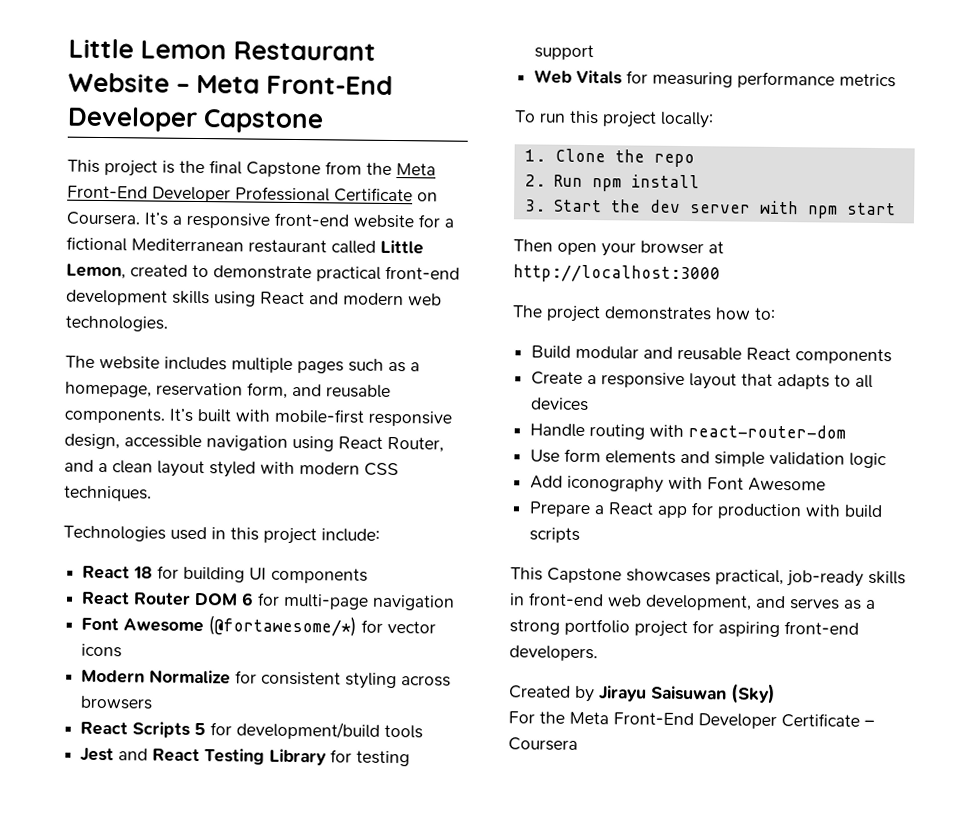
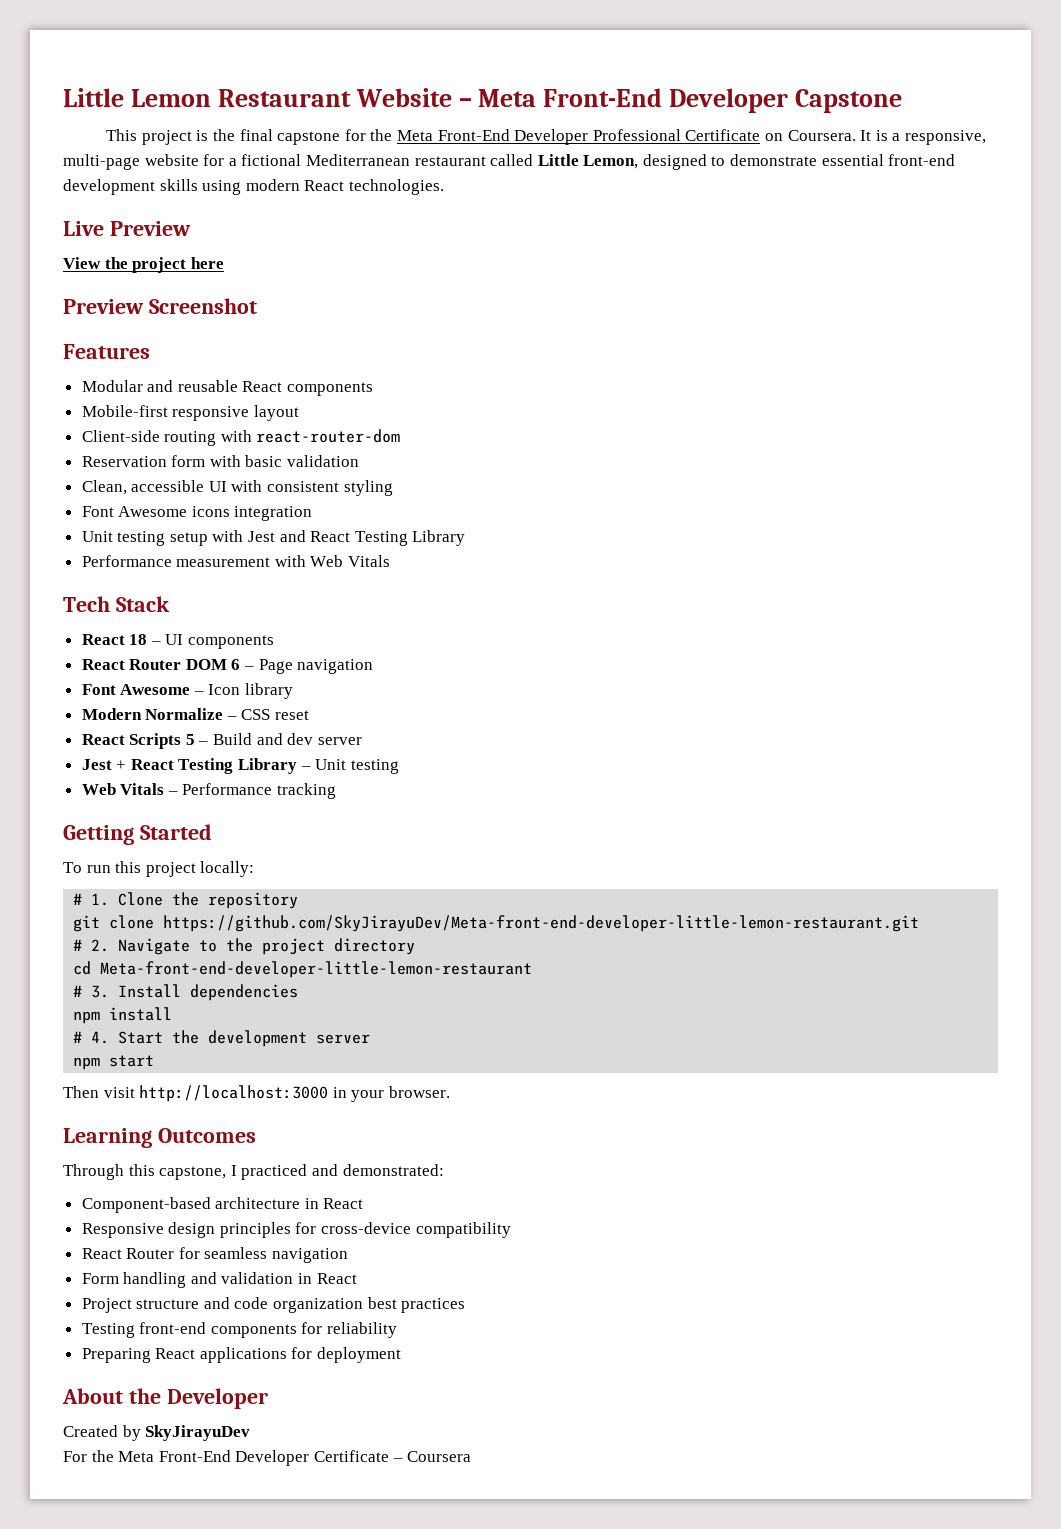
- This project is the final Capstone from the Meta Front-End Developer Professional Certificate on Coursera.
+ This project is the final capstone for the Meta Front-End Developer Professional Certificate on Coursera.
- It’s a responsive front-end website for a fictional Mediterranean restaurant called Little Lemon, created to demonstrate practical front-end development skills using React and modern web technologies.
- The website includes multiple pages such as a homepage, reservation form, and reusable components. It’s built with mobile-first responsive design, accessible navigation using React Router, and a clean layout styled with modern CSS techniques.
- Technologies used in this project include:
+ It is a responsive, multi-page website for a fictional Mediterranean restaurant called Little Lemon, designed to demonstrate essential front-end development skills using modern React technologies.
+ Live Preview
+ View the project here
+ Preview Screenshot
+ Features
+ Modular and reusable React components
+ Mobile-first responsive layout
+ Client-side routing with react-router-dom
+ Reservation form with basic validation
+ Clean, accessible UI with consistent styling
+ Font Awesome icons integration
+ Unit testing setup with Jest and React Testing Library
+ Performance measurement with Web Vitals
+ Tech Stack
- React 18 for building UI components
+ React 18 – UI components
- React Router DOM 6 for multi-page navigation
+ React Router DOM 6 – Page navigation
- Font Awesome (@fortawesome/*) for vector icons
- Modern Normalize for consistent styling across browsers
- React Scripts 5 for development/build tools
- Jest and React Testing Library for testing support
- Web Vitals for measuring performance metrics
+ Font Awesome – Icon library
+ Modern Normalize – CSS reset
+ React Scripts 5 – Build and dev server
+ Jest + React Testing Library – Unit testing
+ Web Vitals – Performance tracking
+ Getting Started
- 1. Clone the repo
- 2. Run npm install
+ # 1. Clone the repository
+ git clone https://github.com/SkyJirayuDev/Meta-front-end-developer-little-lemon-restaurant.git
+ # 2. Navigate to the project directory
+ cd Meta-front-end-developer-little-lemon-restaurant
+ # 3. Install dependencies
+ npm install
- 3. Start the dev server with npm start
+ # 4. Start the development server
+ npm start
- Then open your browser at http://localhost:3000
- The project demonstrates how to:
- Build modular and reusable React components
- Create a responsive layout that adapts to all devices
- Handle routing with react-router-dom
- Use form elements and simple validation logic
- Add iconography with Font Awesome
- Prepare a React app for production with build scripts
- This Capstone showcases practical, job-ready skills in front-end web development, and serves as a strong portfolio project for aspiring front-end developers.
+ Then visit http://localhost:3000 in your browser.
+ Learning Outcomes
+ Through this capstone, I practiced and demonstrated:
+ Component-based architecture in React
+ Responsive design principles for cross-device compatibility
+ React Router for seamless navigation
+ Form handling and validation in React
+ Project structure and code organization best practices
+ Testing front-end components for reliability
+ Preparing React applications for deployment
+ About the Developer
- Created by Jirayu Saisuwan (Sky)
+ Created by SkyJirayuDev

